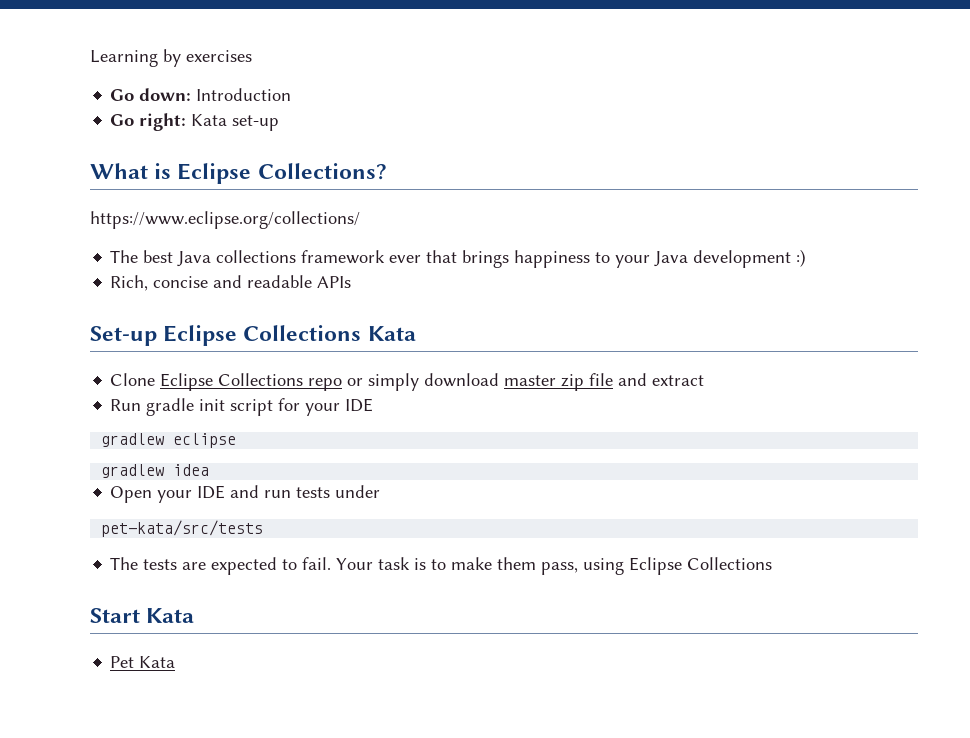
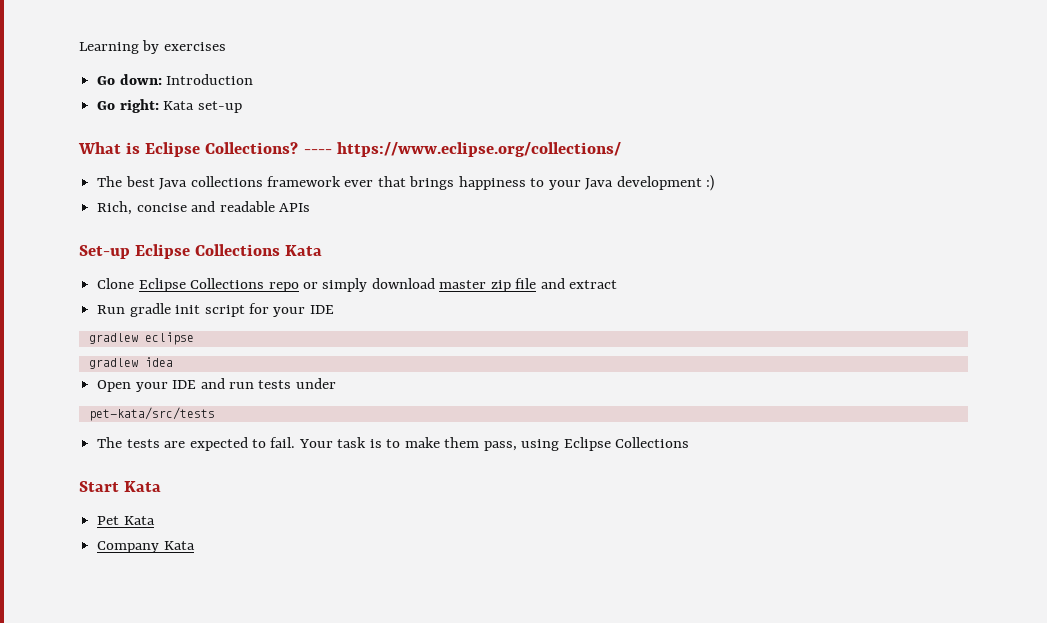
- What is Eclipse Collections?
- https://www.eclipse.org/collections/
+ What is Eclipse Collections? ---- https://www.eclipse.org/collections/
+ Company Kata

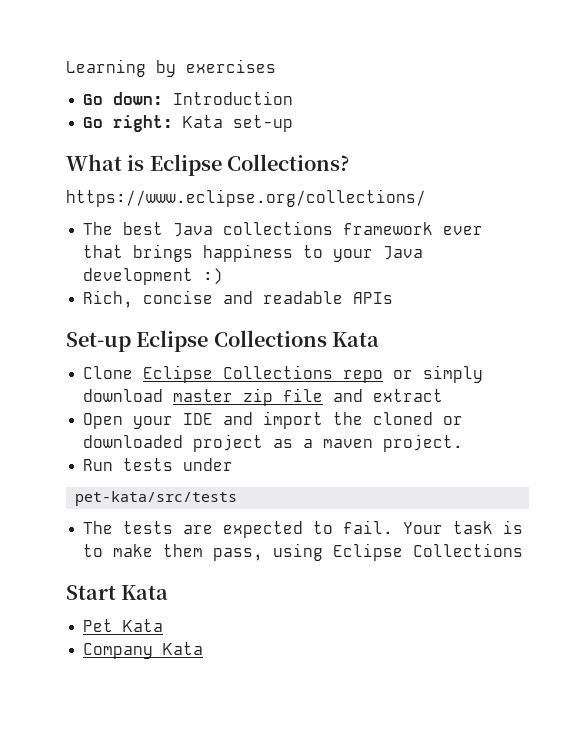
- What is Eclipse Collections? ---- https://www.eclipse.org/collections/
+ What is Eclipse Collections?
+ https://www.eclipse.org/collections/
- Run gradle init script for your IDE
- gradlew eclipse
- gradlew idea
- Open your IDE and run tests under
+ Open your IDE and import the cloned or downloaded project as a maven project.
+ Run tests under

